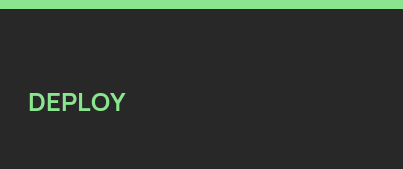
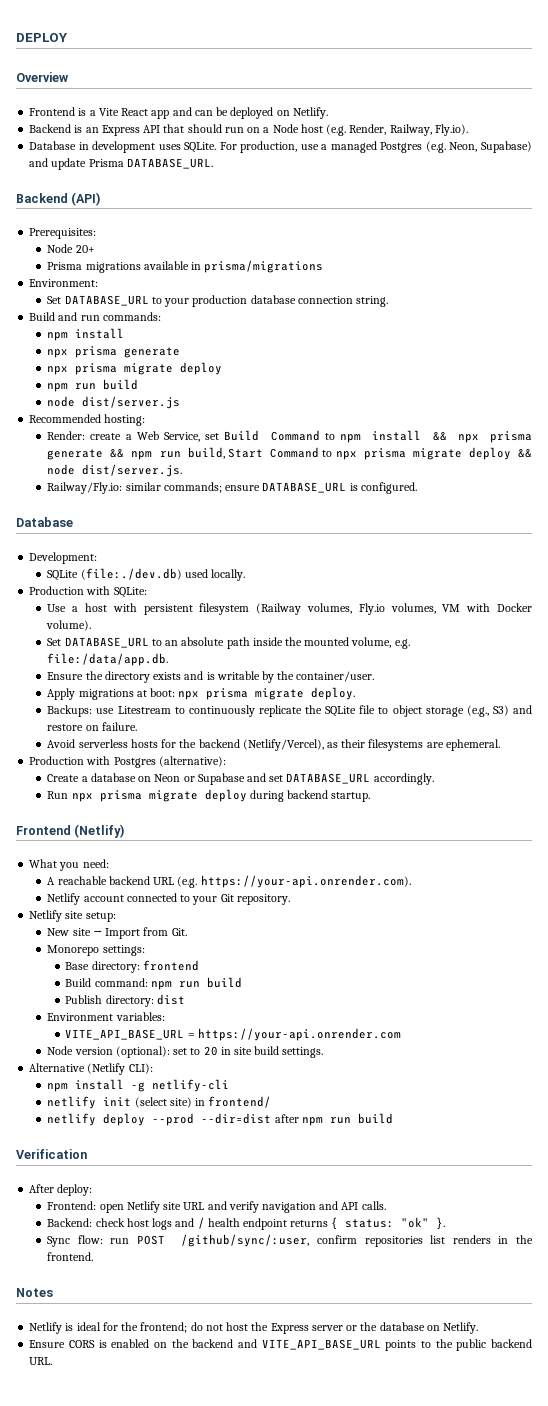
+ Overview
+ Frontend is a Vite React app and can be deployed on Netlify.
+ Backend is an Express API that should run on a Node host (e.g. Render, Railway, Fly.io).
+ Database in development uses SQLite. For production, use a managed Postgres (e.g. Neon, Supabase) and update Prisma DATABASE_URL.
+ Backend (API)
+ Prerequisites:
+ Node 20+
+ Prisma migrations available in prisma/migrations
+ Environment:
+ Set DATABASE_URL to your production database connection string.
+ Build and run commands:
+ npm install
+ npx prisma generate
+ npx prisma migrate deploy
+ npm run build
+ node dist/server.js
+ Recommended hosting:
+ Render: create a Web Service, set Build Command to npm install && npx prisma generate && npm run build, Start Command to npx prisma migrate deploy && node dist/server.js.
+ Railway/Fly.io: similar commands; ensure DATABASE_URL is configured.
+ Database
+ Development:
+ SQLite (file:./dev.db) used locally.
+ Production with SQLite:
+ Use a host with persistent filesystem (Railway volumes, Fly.io volumes, VM with Docker volume).
+ Set DATABASE_URL to an absolute path inside the mounted volume, e.g. file:/data/app.db.
+ Ensure the directory exists and is writable by the container/user.
+ Apply migrations at boot: npx prisma migrate deploy.
+ Backups: use Litestream to continuously replicate the SQLite file to object storage (e.g., S3) and restore on failure.
+ Avoid serverless hosts for the backend (Netlify/Vercel), as their filesystems are ephemeral.
+ Production with Postgres (alternative):
+ Create a database on Neon or Supabase and set DATABASE_URL accordingly.
+ Run npx prisma migrate deploy during backend startup.
+ Frontend (Netlify)
+ What you need:
+ A reachable backend URL (e.g. https://your-api.onrender.com).
+ Netlify account connected to your Git repository.
+ Netlify site setup:
+ New site → Import from Git.
+ Monorepo settings:
+ Base directory: frontend
+ Build command: npm run build
+ Publish directory: dist
+ Environment variables:
+ VITE_API_BASE_URL = https://your-api.onrender.com
+ Node version (optional): set to 20 in site build settings.
+ Alternative (Netlify CLI):
+ npm install -g netlify-cli
+ netlify init (select site) in frontend/
+ netlify deploy --prod --dir=dist after npm run build
+ Verification
+ After deploy:
+ Frontend: open Netlify site URL and verify navigation and API calls.
+ Backend: check host logs and / health endpoint returns { status: "ok" }.
+ Sync flow: run POST /github/sync/:user, confirm repositories list renders in the frontend.
+ Notes
+ Netlify is ideal for the frontend; do not host the Express server or the database on Netlify.
+ Ensure CORS is enabled on the backend and VITE_API_BASE_URL points to the public backend URL.

